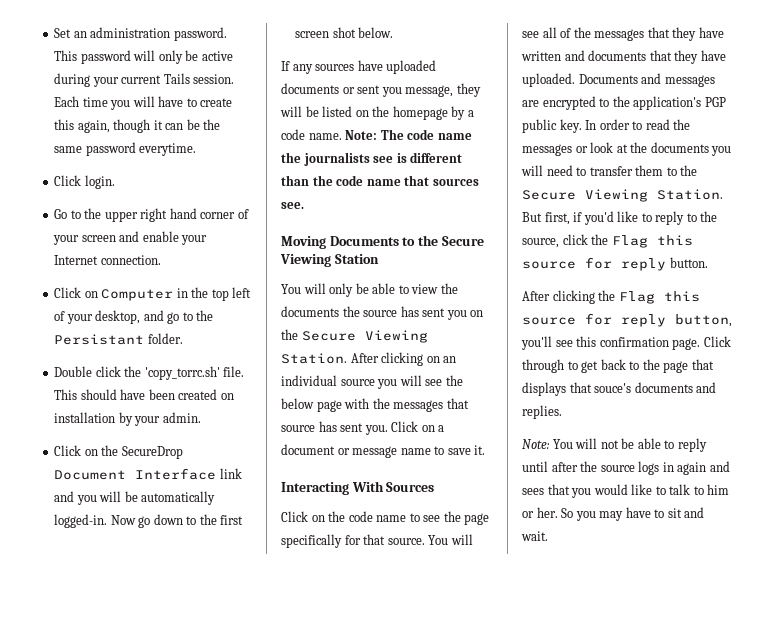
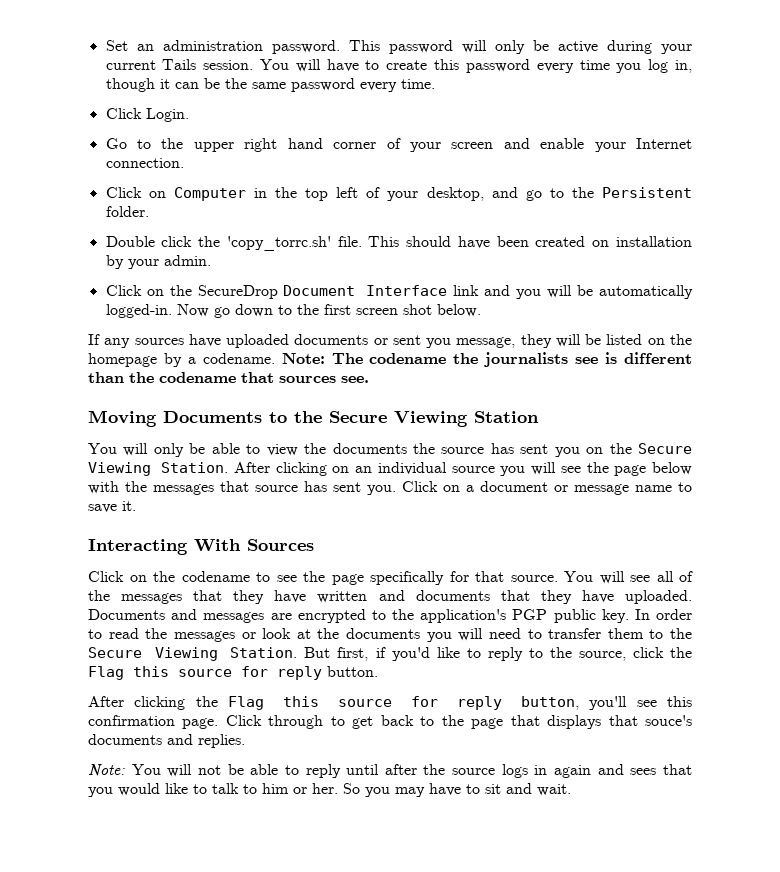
- Each time you will have to create this again, though it can be the same password everytime.
- Click login.
+ You will have to create this password every time you log in, though it can be the same password every time.
+ Click Login.
- Click on Computer in the top left of your desktop, and go to the Persistant folder.
+ Click on Computer in the top left of your desktop, and go to the Persistent folder.
- If any sources have uploaded documents or sent you message, they will be listed on the homepage by a code name. Note: The code name the journalists see is different than the code name that sources see.
+ If any sources have uploaded documents or sent you message, they will be listed on the homepage by a codename. Note: The codename the journalists see is different than the codename that sources see.
- After clicking on an individual source you will see the below page with the messages that source has sent you.
+ After clicking on an individual source you will see the page below with the messages that source has sent you.
- Click on the code name to see the page specifically for that source.
+ Click on the codename to see the page specifically for that source.

